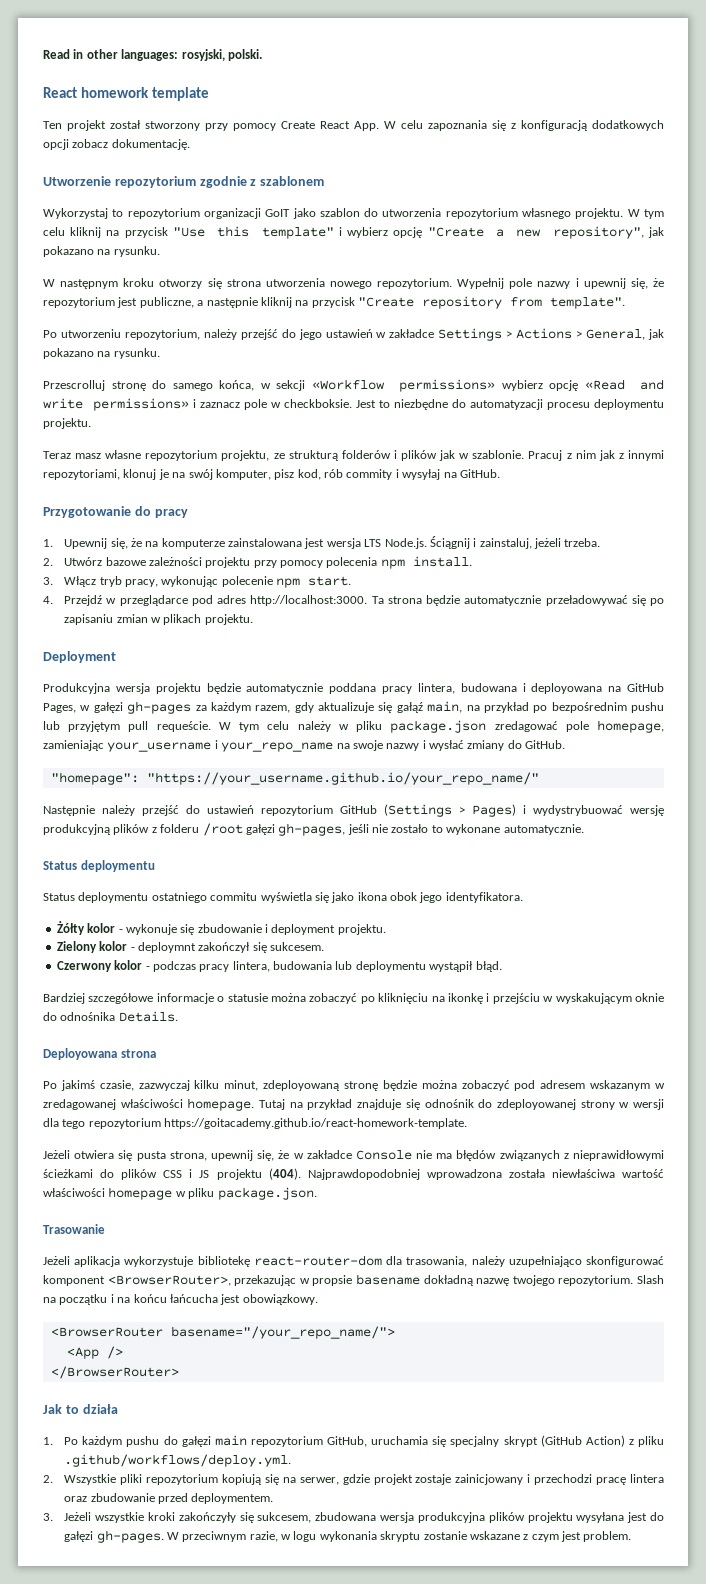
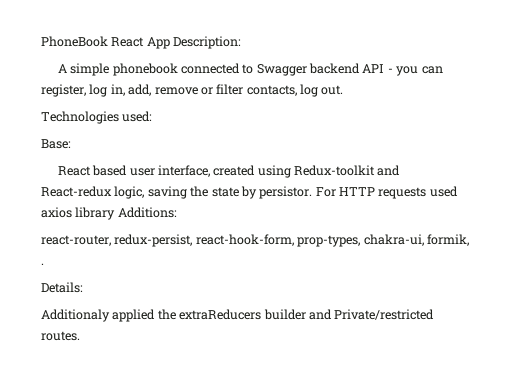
- Read in other languages: rosyjski, polski.
- React homework template
- Ten projekt został stworzony przy pomocy Create React App. W celu zapoznania się z konfiguracją dodatkowych opcji zobacz dokumentację.
- Utworzenie repozytorium zgodnie z szablonem
- Wykorzystaj to repozytorium organizacji GoIT jako szablon do utworzenia repozytorium własnego projektu. W tym celu kliknij na przycisk "Use this template" i wybierz opcję "Create a new repository", jak pokazano na rysunku.
- W następnym kroku otworzy się strona utworzenia nowego repozytorium. Wypełnij pole nazwy i upewnij się, że repozytorium jest publiczne, a następnie kliknij na przycisk "Create repository from template".
- Po utworzeniu repozytorium, należy przejść do jego ustawień w zakładce Settings > Actions > General, jak pokazano na rysunku.
- Przescrolluj stronę do samego końca, w sekcji «Workflow permissions» wybierz opcję «Read and write permissions» i zaznacz pole w checkboksie. Jest to niezbędne do automatyzacji procesu deploymentu projektu.
- Teraz masz własne repozytorium projektu, ze strukturą folderów i plików jak w szablonie. Pracuj z nim jak z innymi repozytoriami, klonuj je na swój komputer, pisz kod, rób commity i wysyłaj na GitHub.
- Przygotowanie do pracy
- 1. Upewnij się, że na komputerze zainstalowana jest wersja LTS Node.js. Ściągnij i zainstaluj, jeżeli trzeba.
- 2. Utwórz bazowe zależności projektu przy pomocy polecenia npm install.
- 3. Włącz tryb pracy, wykonując polecenie npm start.
- 4. Przejdź w przeglądarce pod adres http://localhost:3000. Ta strona będzie automatycznie przeładowywać się po zapisaniu zmian w plikach projektu.
- Deployment
- Produkcyjna wersja projektu będzie automatycznie poddana pracy lintera, budowana i deployowana na GitHub Pages, w gałęzi gh-pages za każdym razem, gdy aktualizuje się gałąź main, na przykład po bezpośrednim pushu lub przyjętym pull requeście. W tym celu należy w pliku package.json zredagować pole homepage, zamieniając your_username i your_repo_name na swoje nazwy i wysłać zmiany do GitHub.
- "homepage": "https://your_username.github.io/your_repo_name/"
- Następnie należy przejść do ustawień repozytorium GitHub (Settings > Pages) i wydystrybuować wersję produkcyjną plików z folderu /root gałęzi gh-pages, jeśli nie zostało to wykonane automatycznie.
- Status deploymentu
- Status deploymentu ostatniego commitu wyświetla się jako ikona obok jego identyfikatora.
- Żółty kolor - wykonuje się zbudowanie i deployment projektu.
- Zielony kolor - deploymnt zakończył się sukcesem.
- Czerwony kolor - podczas pracy lintera, budowania lub deploymentu wystąpił błąd.
- Bardziej szczegółowe informacje o statusie można zobaczyć po kliknięciu na ikonkę i przejściu w wyskakującym oknie do odnośnika Details.
- Deployowana strona
- Po jakimś czasie, zazwyczaj kilku minut, zdeployowaną stronę będzie można zobaczyć pod adresem wskazanym w zredagowanej właściwości homepage. Tutaj na przykład znajduje się odnośnik do zdeployowanej strony w wersji dla tego repozytorium https://goitacademy.github.io/react-homework-template.
- Jeżeli otwiera się pusta strona, upewnij się, że w zakładce Console nie ma błędów związanych z nieprawidłowymi ścieżkami do plików CSS i JS projektu (404). Najprawdopodobniej wprowadzona została niewłaściwa wartość właściwości homepage w pliku package.json.
- Trasowanie
- Jeżeli aplikacja wykorzystuje bibliotekę react-router-dom dla trasowania, należy uzupełniająco skonfigurować komponent <BrowserRouter>, przekazując w propsie basename dokładną nazwę twojego repozytorium. Slash na początku i na końcu łańcucha jest obowiązkowy.
- <BrowserRouter basename="/your_repo_name/">
- <App />
- </BrowserRouter>
- Jak to działa
- 1. Po każdym pushu do gałęzi main repozytorium GitHub, uruchamia się specjalny skrypt (GitHub Action) z pliku .github/workflows/deploy.yml.
- 2. Wszystkie pliki repozytorium kopiują się na serwer, gdzie projekt zostaje zainicjowany i przechodzi pracę lintera oraz zbudowanie przed deploymentem.
- 3. Jeżeli wszystkie kroki zakończyły się sukcesem, zbudowana wersja produkcyjna plików projektu wysyłana jest do gałęzi gh-pages. W przeciwnym razie, w logu wykonania skryptu zostanie wskazane z czym jest problem.
+ PhoneBook React App Description:
+ A simple phonebook connected to Swagger backend API - you can register, log in, add, remove or filter contacts, log out.
+ Technologies used:
+ Base:
+ React based user interface, created using Redux-toolkit and React-redux logic, saving the state by persistor. For HTTP requests used axios library Additions:
+ react-router, redux-persist, react-hook-form, prop-types, chakra-ui, formik, .
+ Details:
+ Additionaly applied the extraReducers builder and Private/restricted routes.

